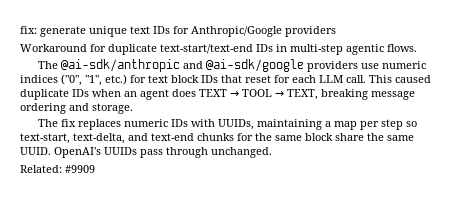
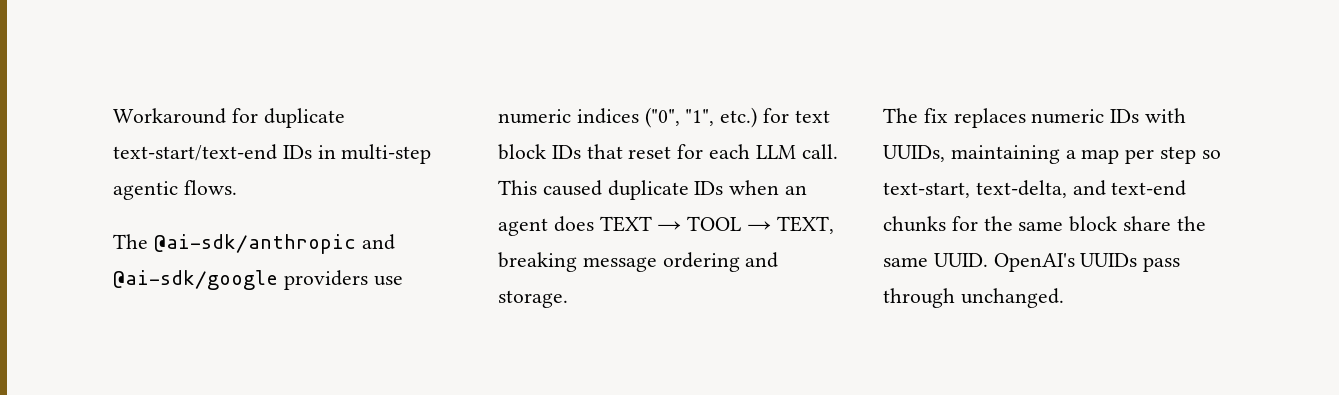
- fix: generate unique text IDs for Anthropic/Google providers
- Related: #9909

